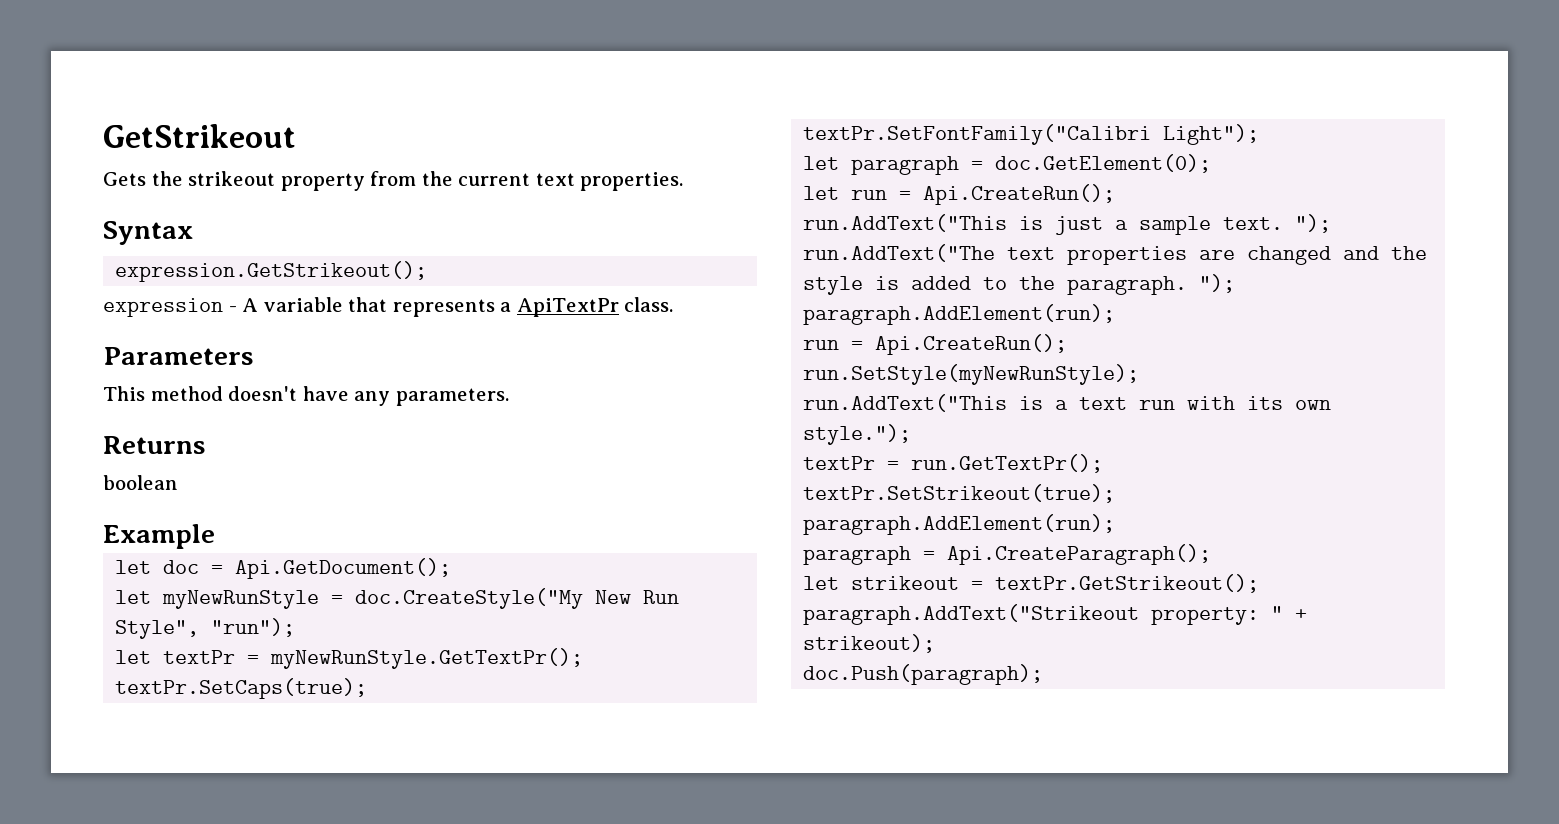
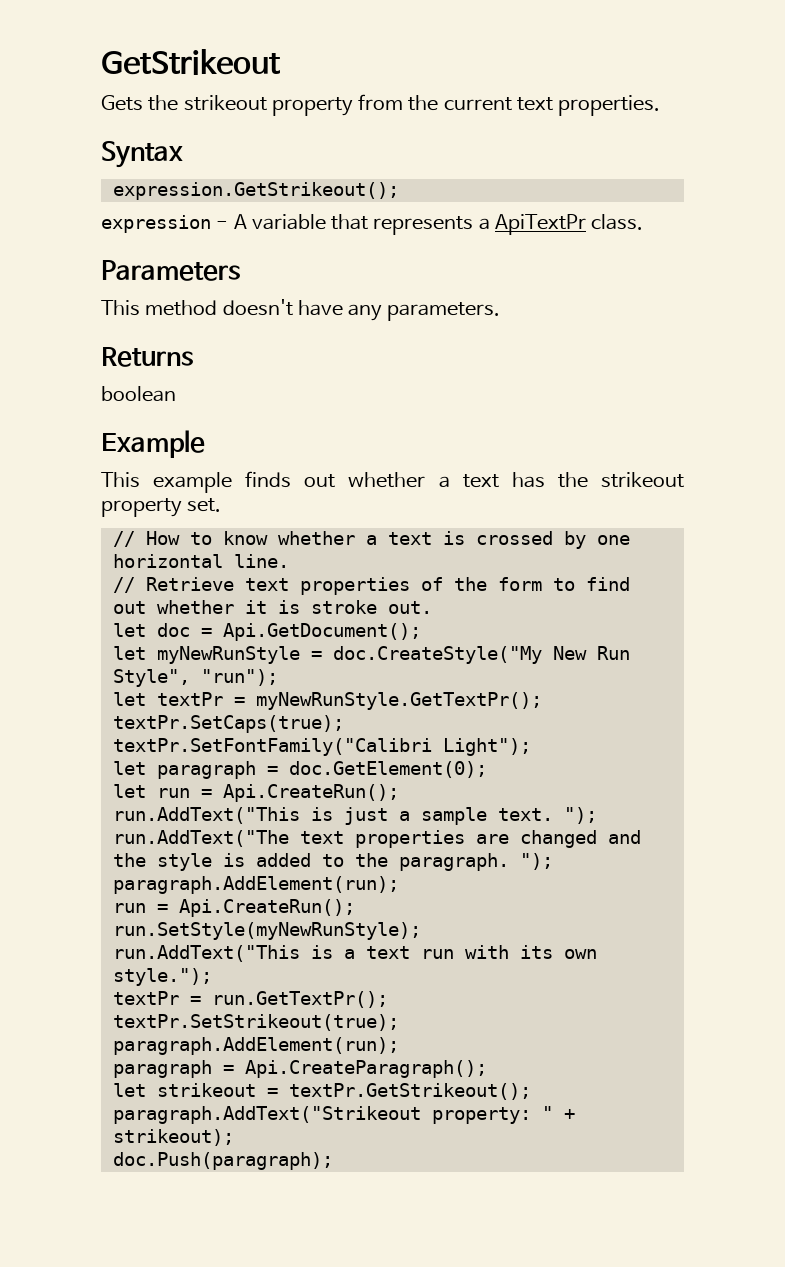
+ This example finds out whether a text has the strikeout property set.
+ // How to know whether a text is crossed by one horizontal line.
+ // Retrieve text properties of the form to find out whether it is stroke out.

